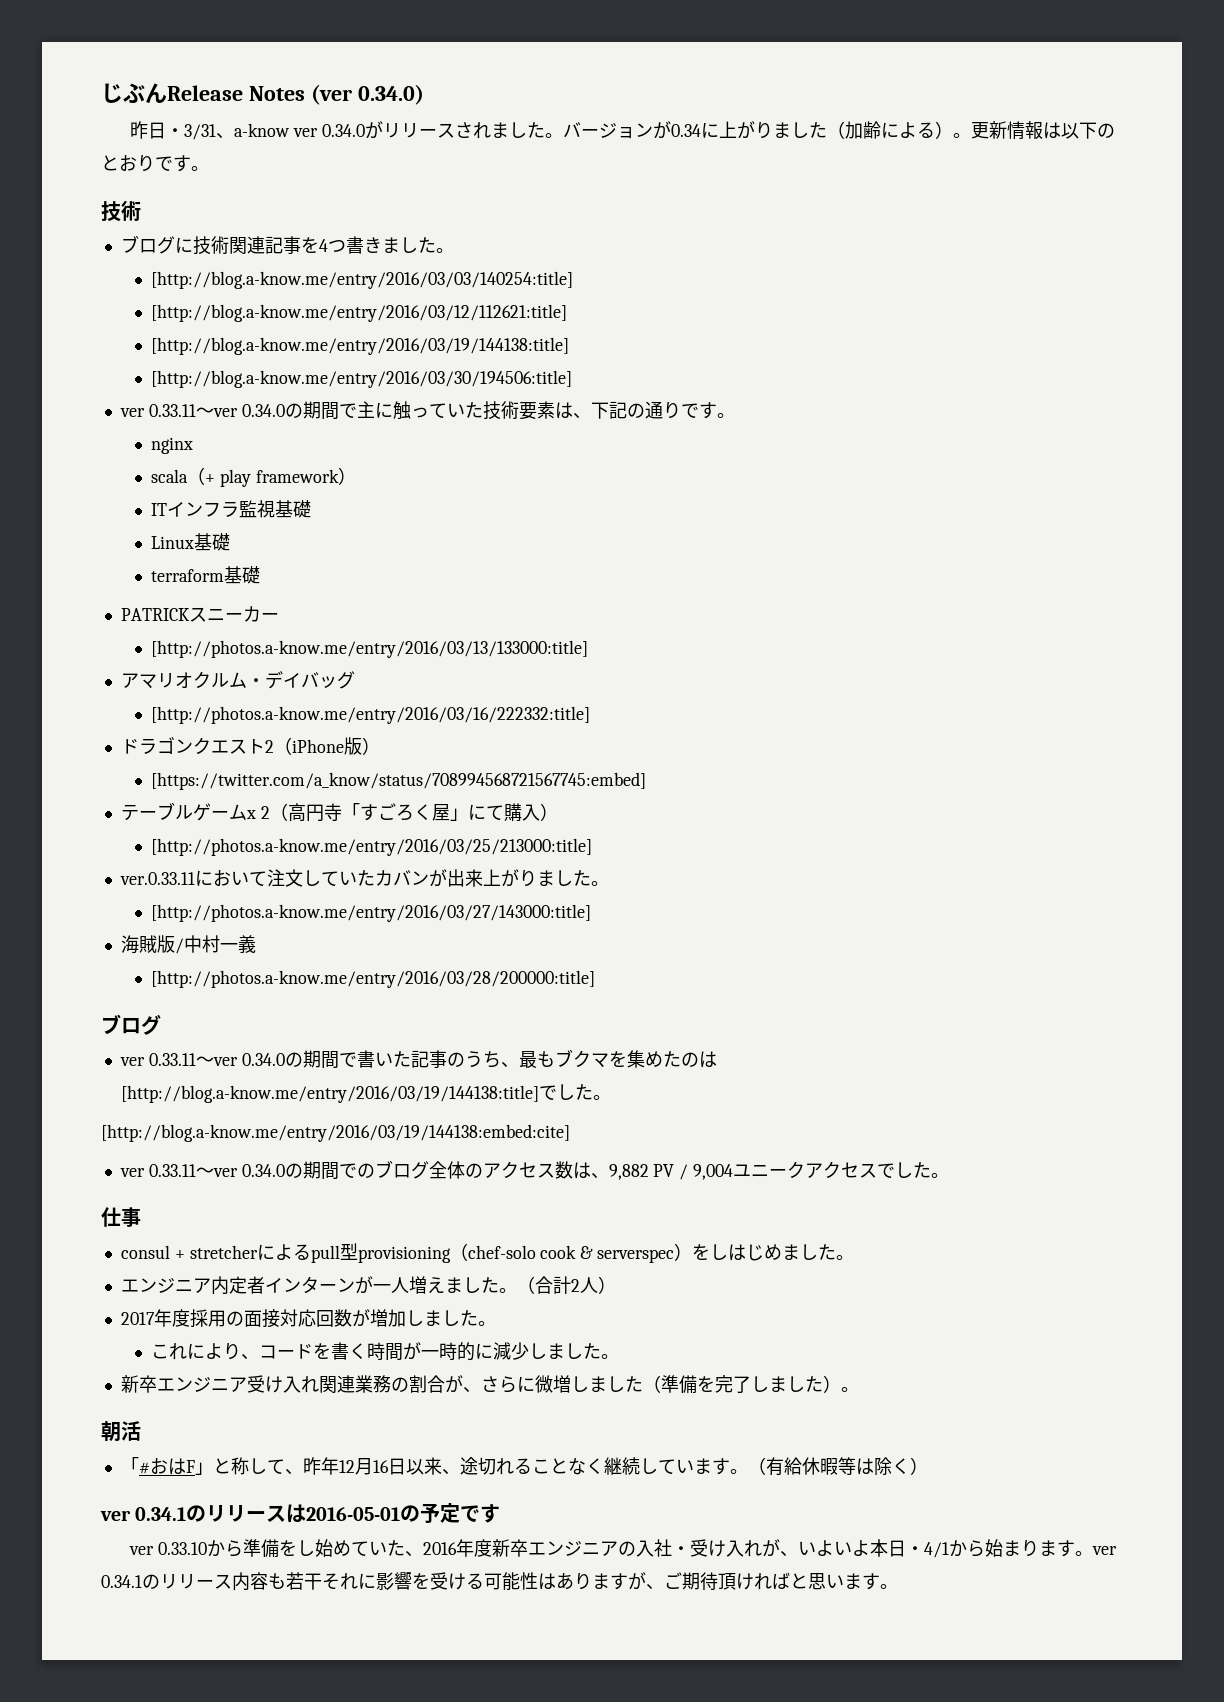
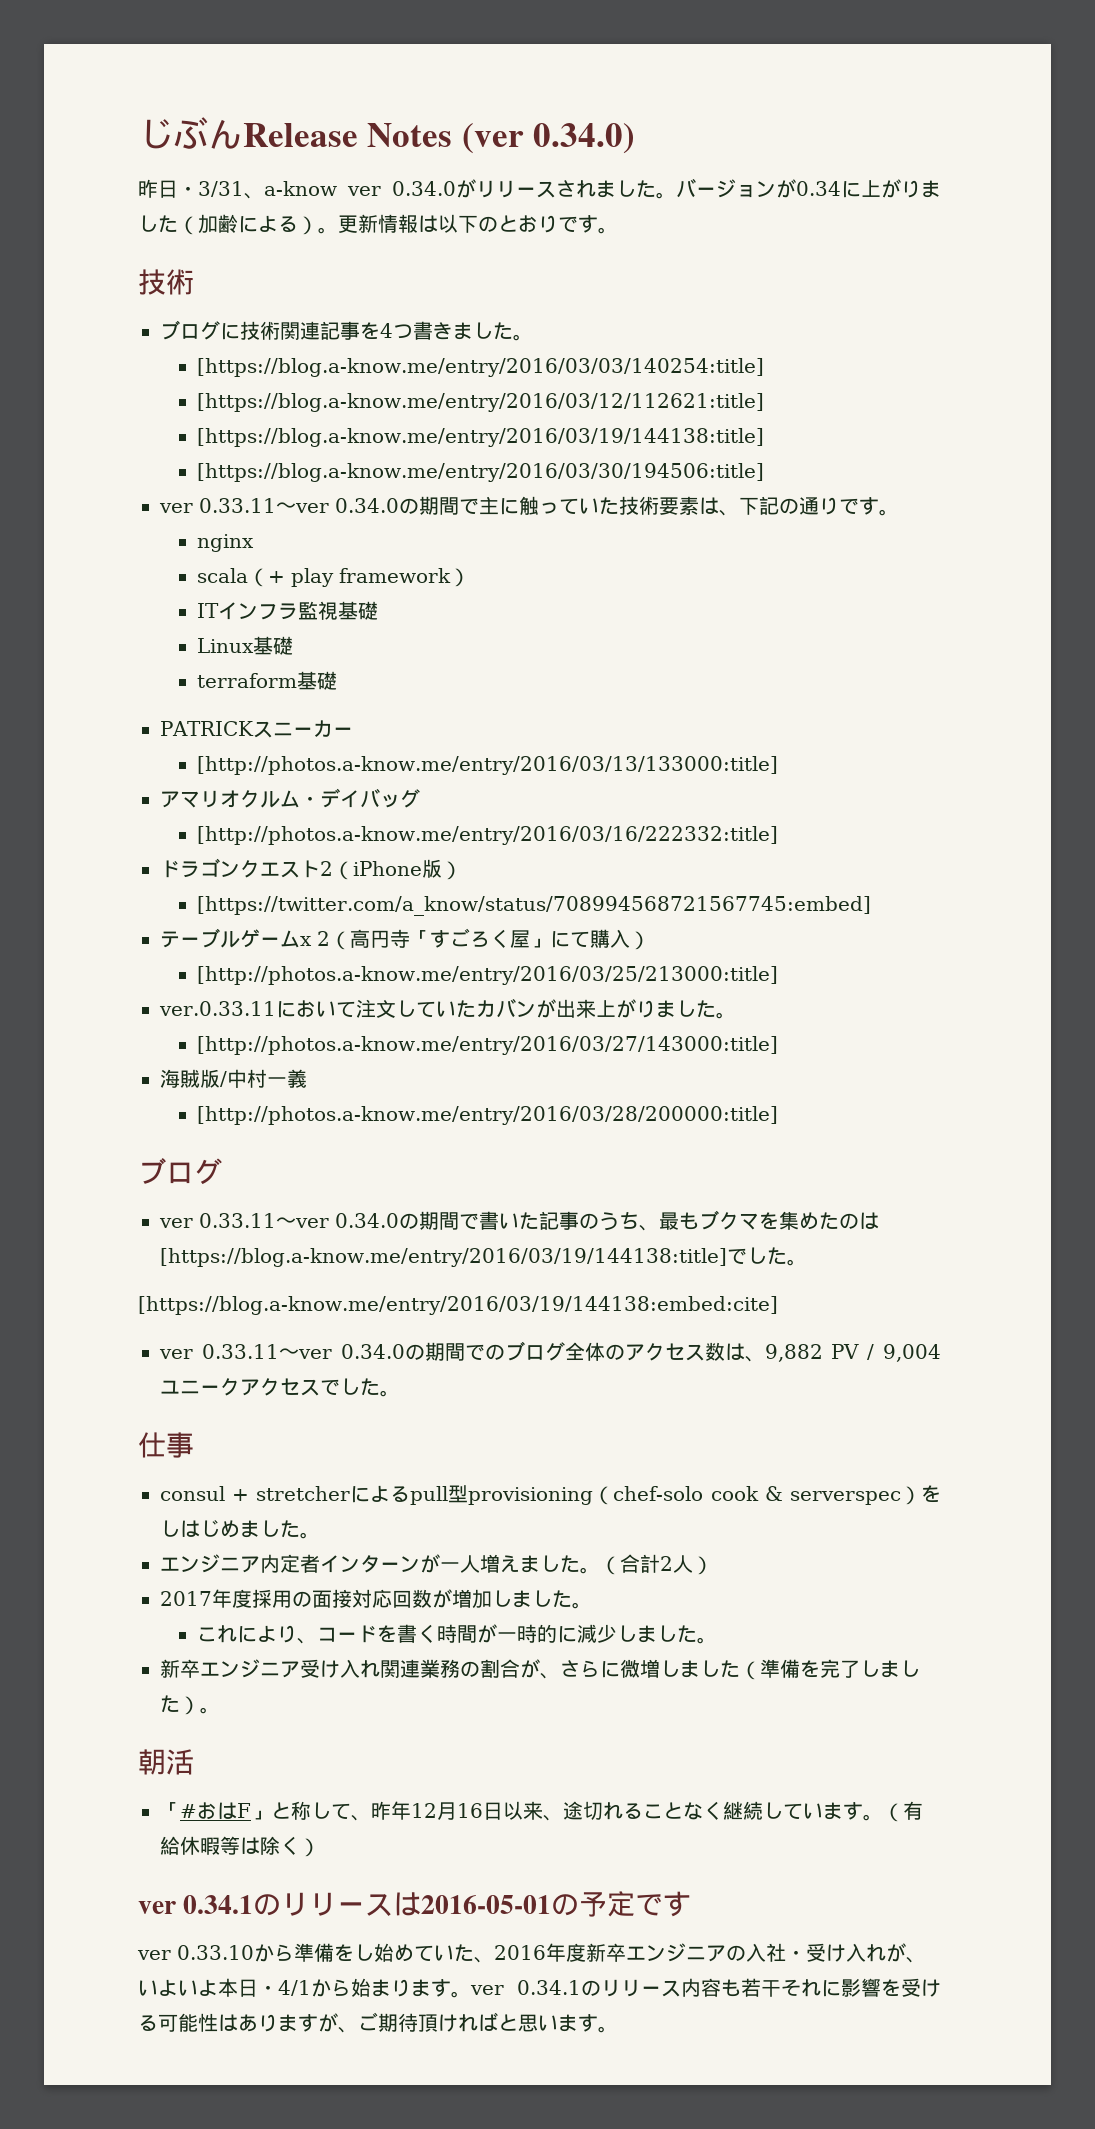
- [http://blog.a-know.me/entry/2016/03/03/140254:title]
- [http://blog.a-know.me/entry/2016/03/12/112621:title]
- [http://blog.a-know.me/entry/2016/03/19/144138:title]
- [http://blog.a-know.me/entry/2016/03/30/194506:title]
+ [https://blog.a-know.me/entry/2016/03/03/140254:title]
+ [https://blog.a-know.me/entry/2016/03/12/112621:title]
+ [https://blog.a-know.me/entry/2016/03/19/144138:title]
+ [https://blog.a-know.me/entry/2016/03/30/194506:title]
- ver 0.33.11〜ver 0.34.0の期間で書いた記事のうち、最もブクマを集めたのは[http://blog.a-know.me/entry/2016/03/19/144138:title]でした。
- [http://blog.a-know.me/entry/2016/03/19/144138:embed:cite]
+ ver 0.33.11〜ver 0.34.0の期間で書いた記事のうち、最もブクマを集めたのは[https://blog.a-know.me/entry/2016/03/19/144138:title]でした。
+ [https://blog.a-know.me/entry/2016/03/19/144138:embed:cite]

